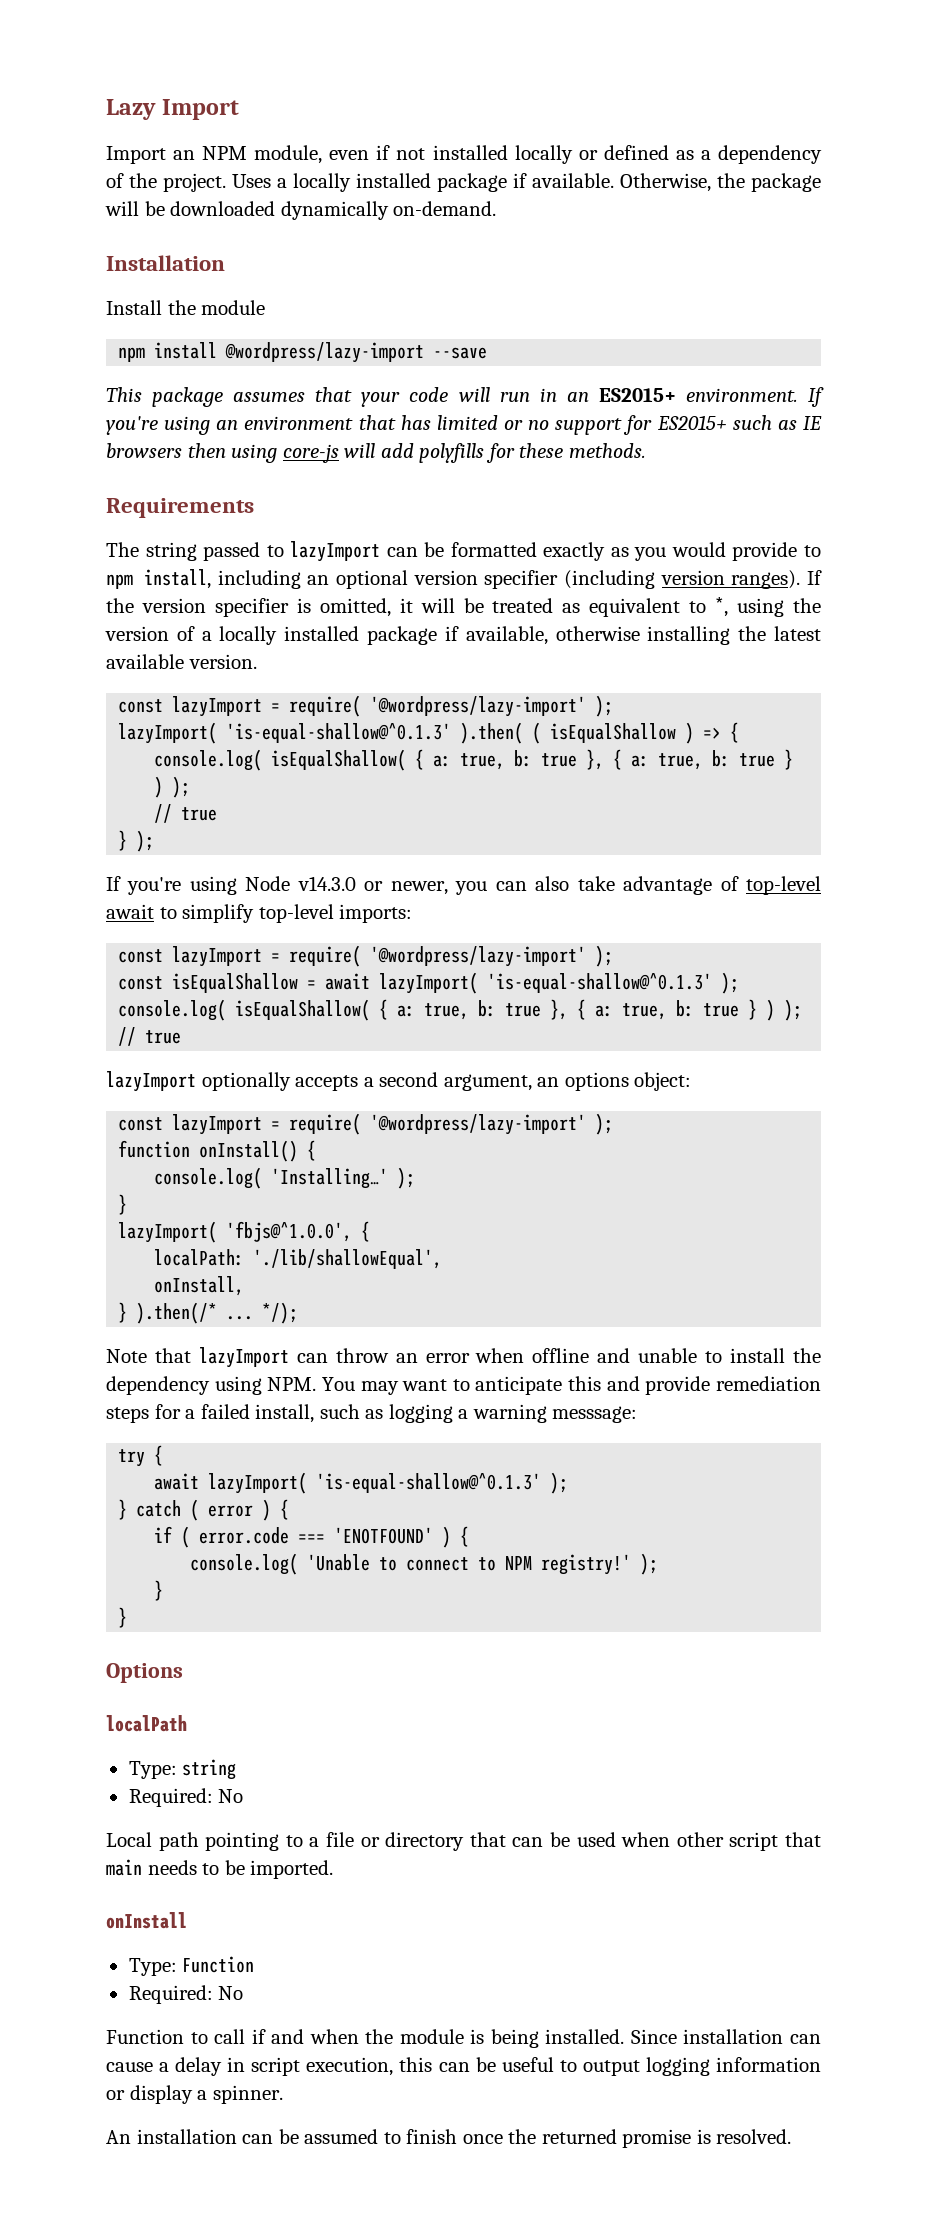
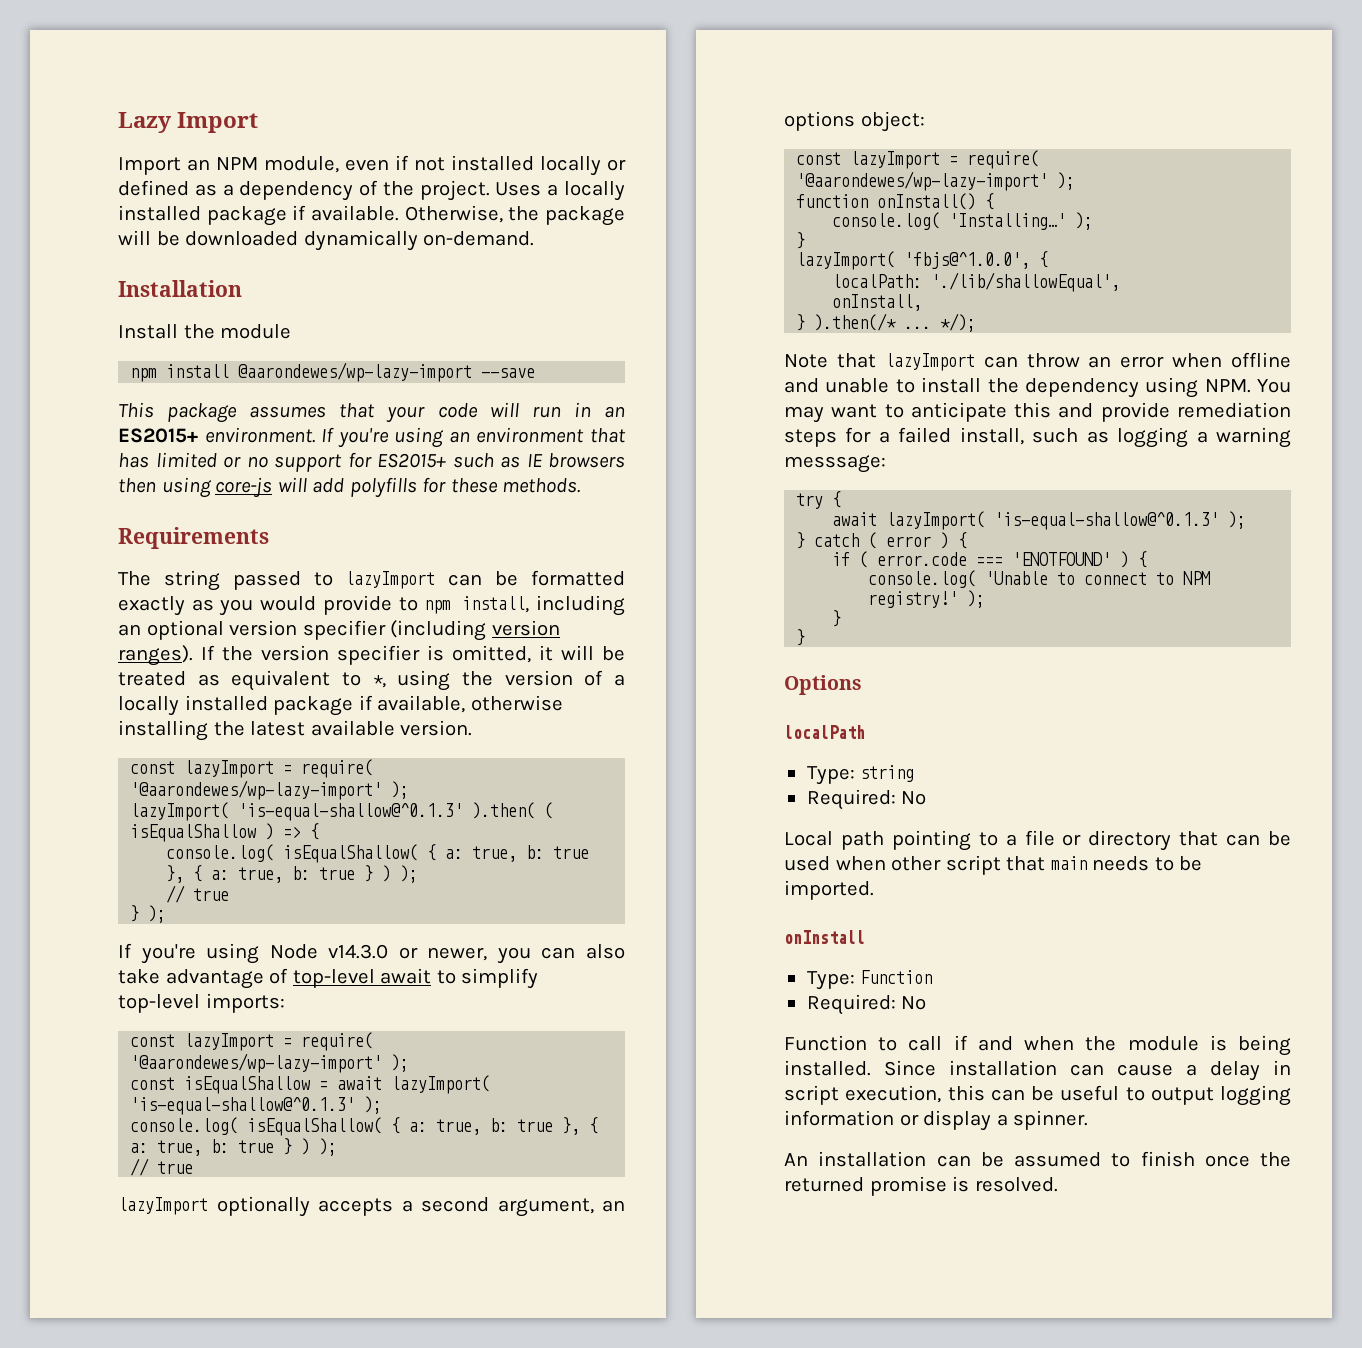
- npm install @wordpress/lazy-import --save
+ npm install @aarondewes/wp-lazy-import --save
  If the version specifier is omitted, it will be treated as equivalent to *, using the version of a locally installed package if available, otherwise installing the latest available version.
- const lazyImport = require( '@wordpress/lazy-import' );
+ const lazyImport = require( '@aarondewes/wp-lazy-import' );
  If you're using Node v14.3.0 or newer, you can also take advantage of top-level await to simplify top-level imports:
- const lazyImport = require( '@wordpress/lazy-import' );
+ const lazyImport = require( '@aarondewes/wp-lazy-import' );
  lazyImport optionally accepts a second argument, an options object:
- const lazyImport = require( '@wordpress/lazy-import' );
+ const lazyImport = require( '@aarondewes/wp-lazy-import' );

